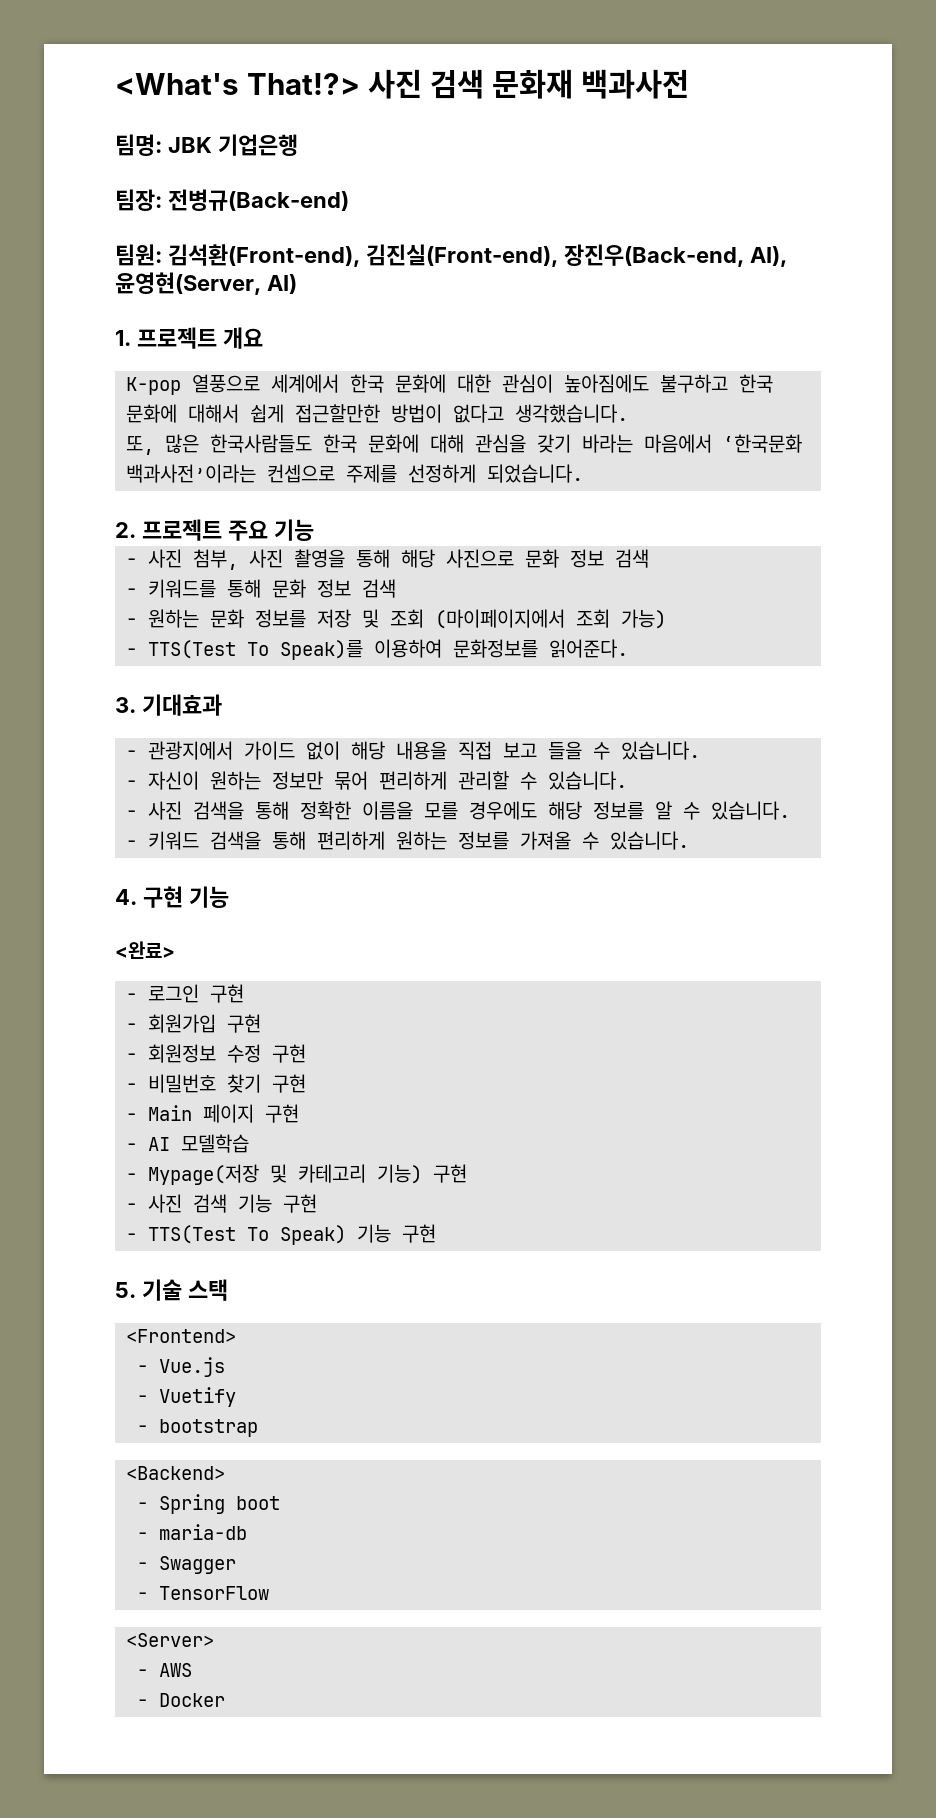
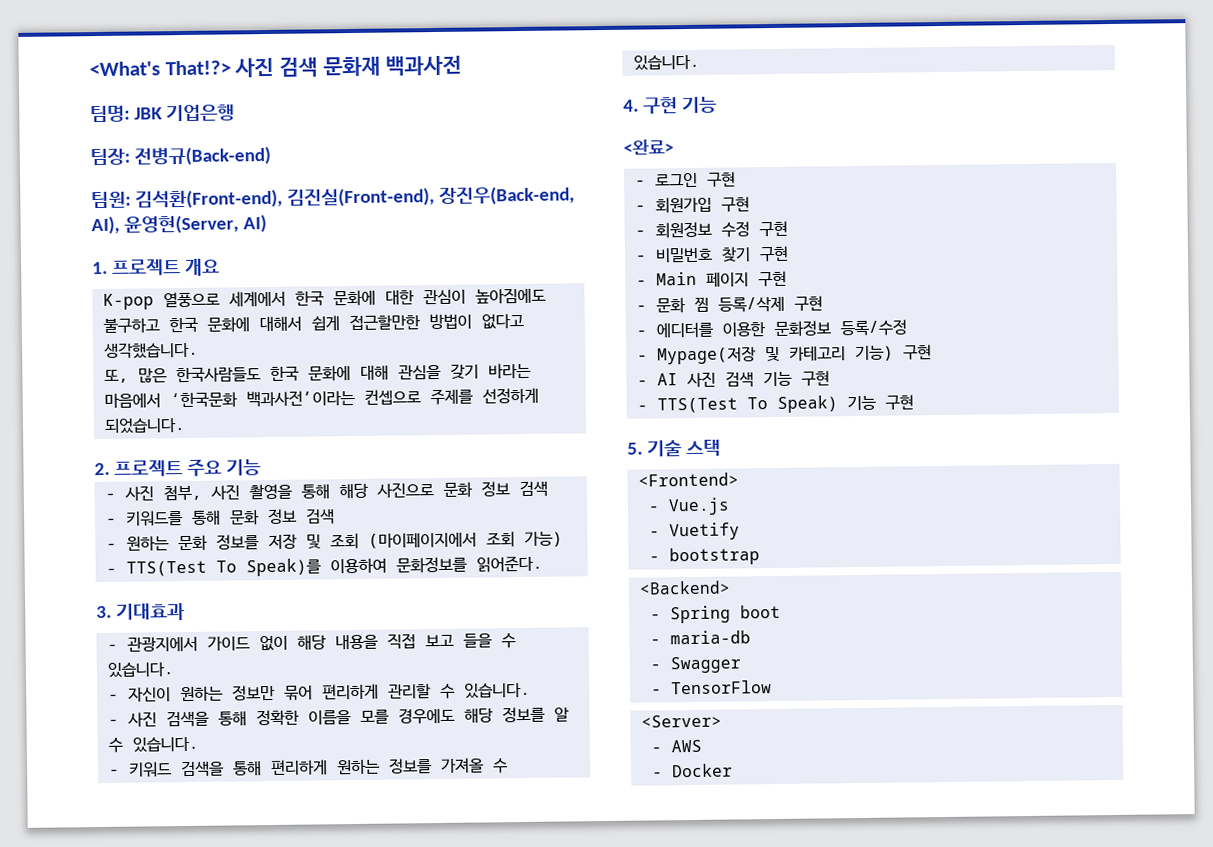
- - AI 모델학습
+ - 문화 찜 등록/삭제 구현
+ - 에디터를 이용한 문화정보 등록/수정
- - 사진 검색 기능 구현
+ - AI 사진 검색 기능 구현

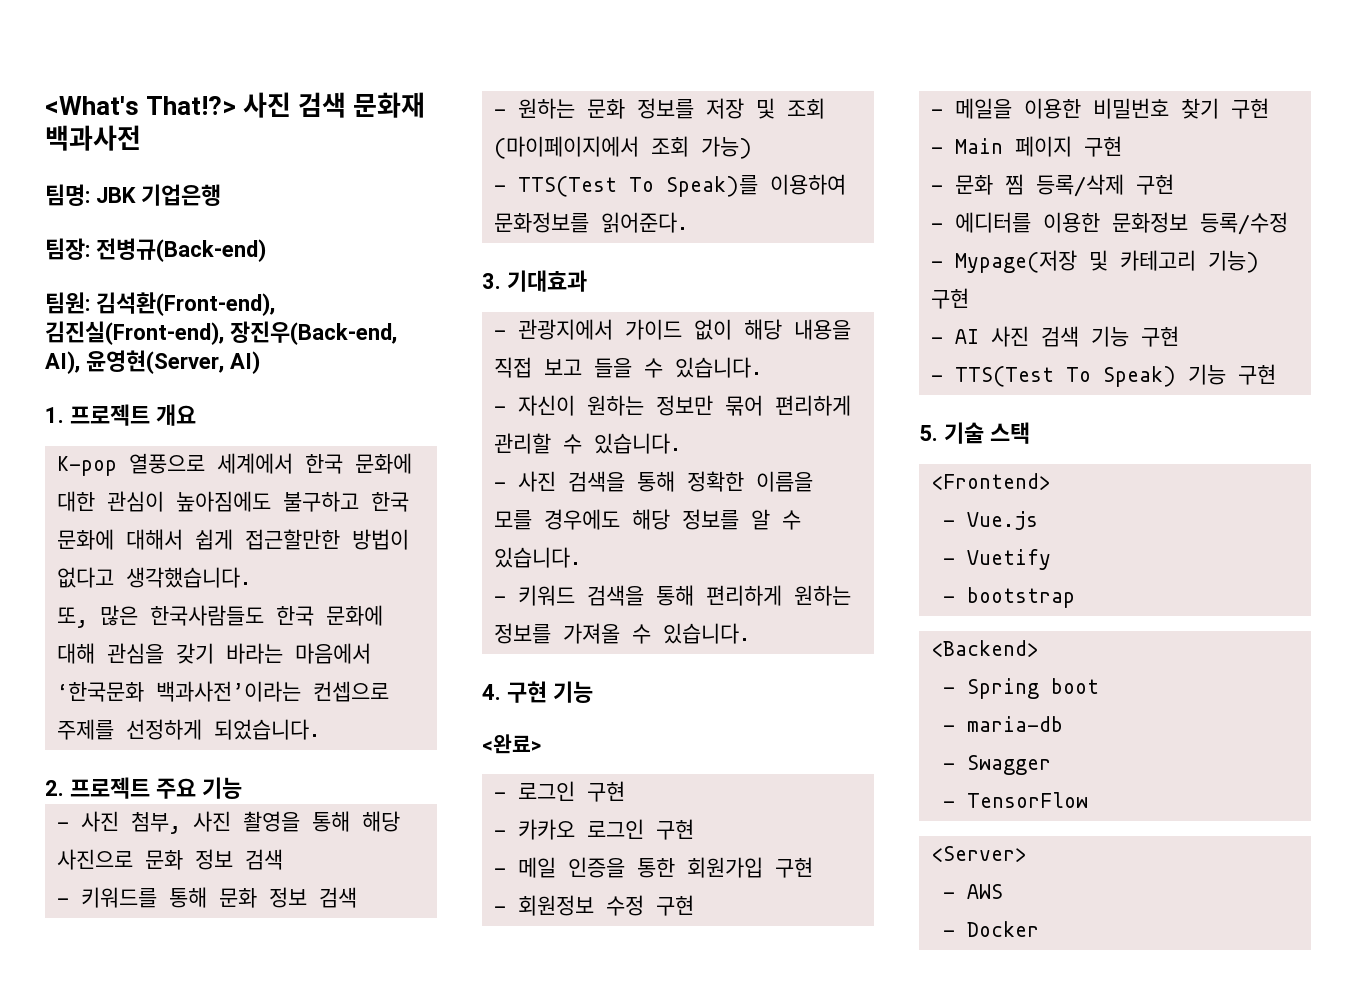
- - 회원가입 구현
+ - 카카오 로그인 구현
+ - 메일 인증을 통한 회원가입 구현
- - 비밀번호 찾기 구현
+ - 메일을 이용한 비밀번호 찾기 구현

